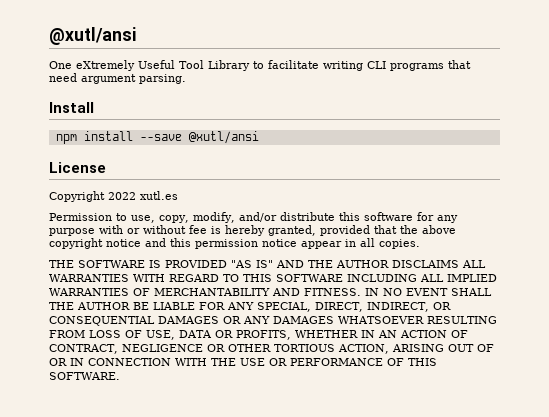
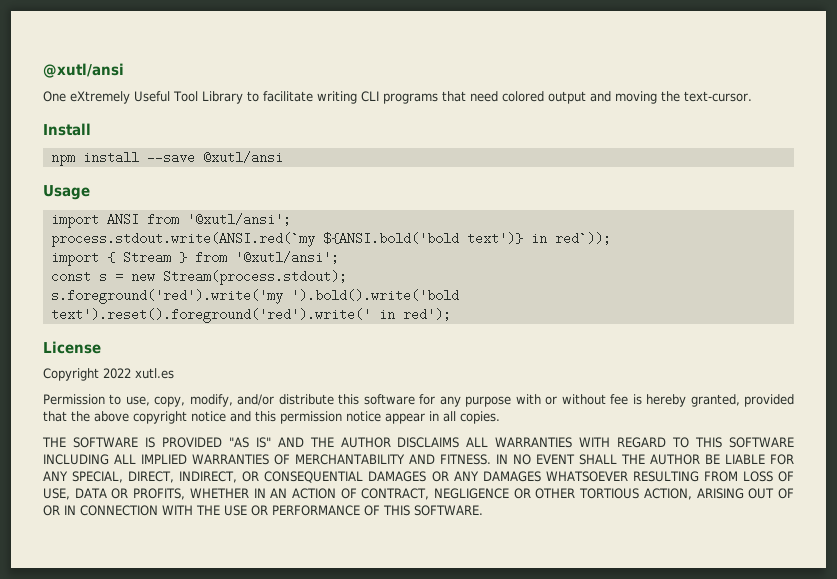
- One eXtremely Useful Tool Library to facilitate writing CLI programs that need argument parsing.
+ One eXtremely Useful Tool Library to facilitate writing CLI programs that need colored output and moving the text-cursor.
+ Usage
+ import ANSI from '@xutl/ansi';
+ process.stdout.write(ANSI.red(`my ${ANSI.bold('bold text')} in red`));
+ import { Stream } from '@xutl/ansi';
+ const s = new Stream(process.stdout);
+ s.foreground('red').write('my ').bold().write('bold text').reset().foreground('red').write(' in red');

